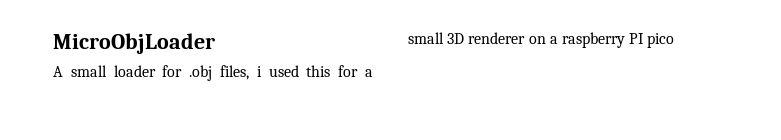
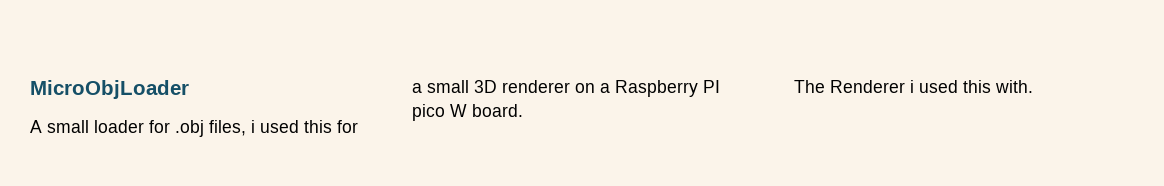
- A small loader for .obj files, i used this for a small 3D renderer on a raspberry PI pico
+ A small loader for .obj files, i used this for a small 3D renderer on a Raspberry PI pico W board.
+ The Renderer i used this with.

